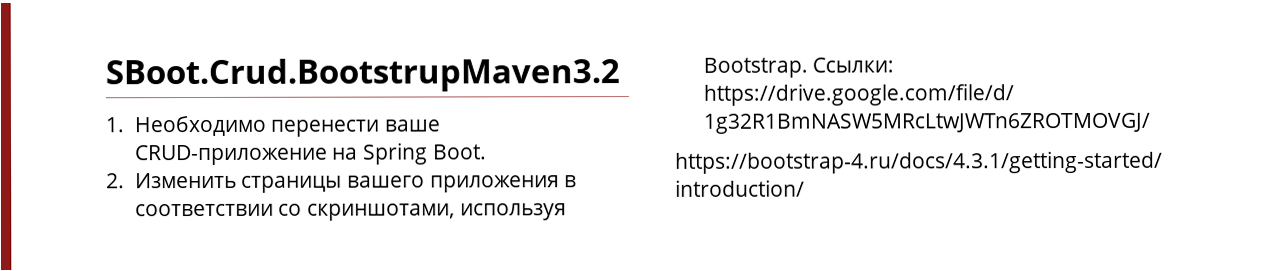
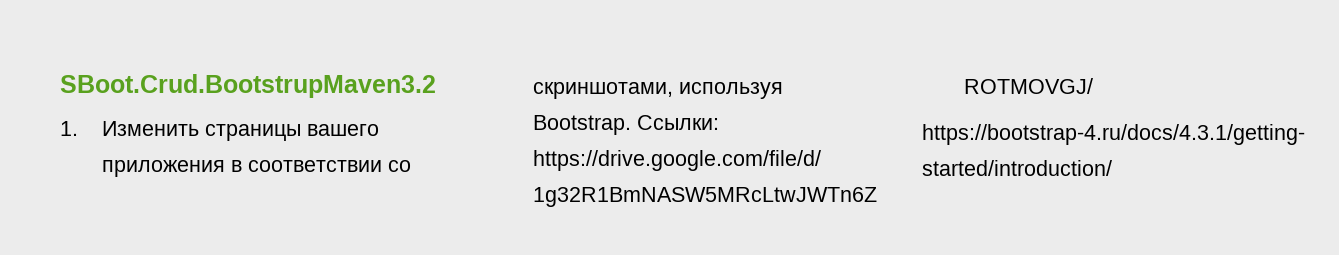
- 1. Необходимо перенести ваше CRUD-приложение на Spring Boot.
- 2. Изменить страницы вашего приложения в соответствии со скриншотами, используя Bootstrap.
+ 1. Изменить страницы вашего приложения в соответствии со скриншотами, используя Bootstrap.

